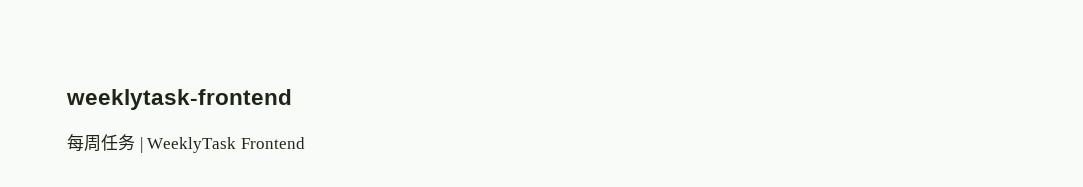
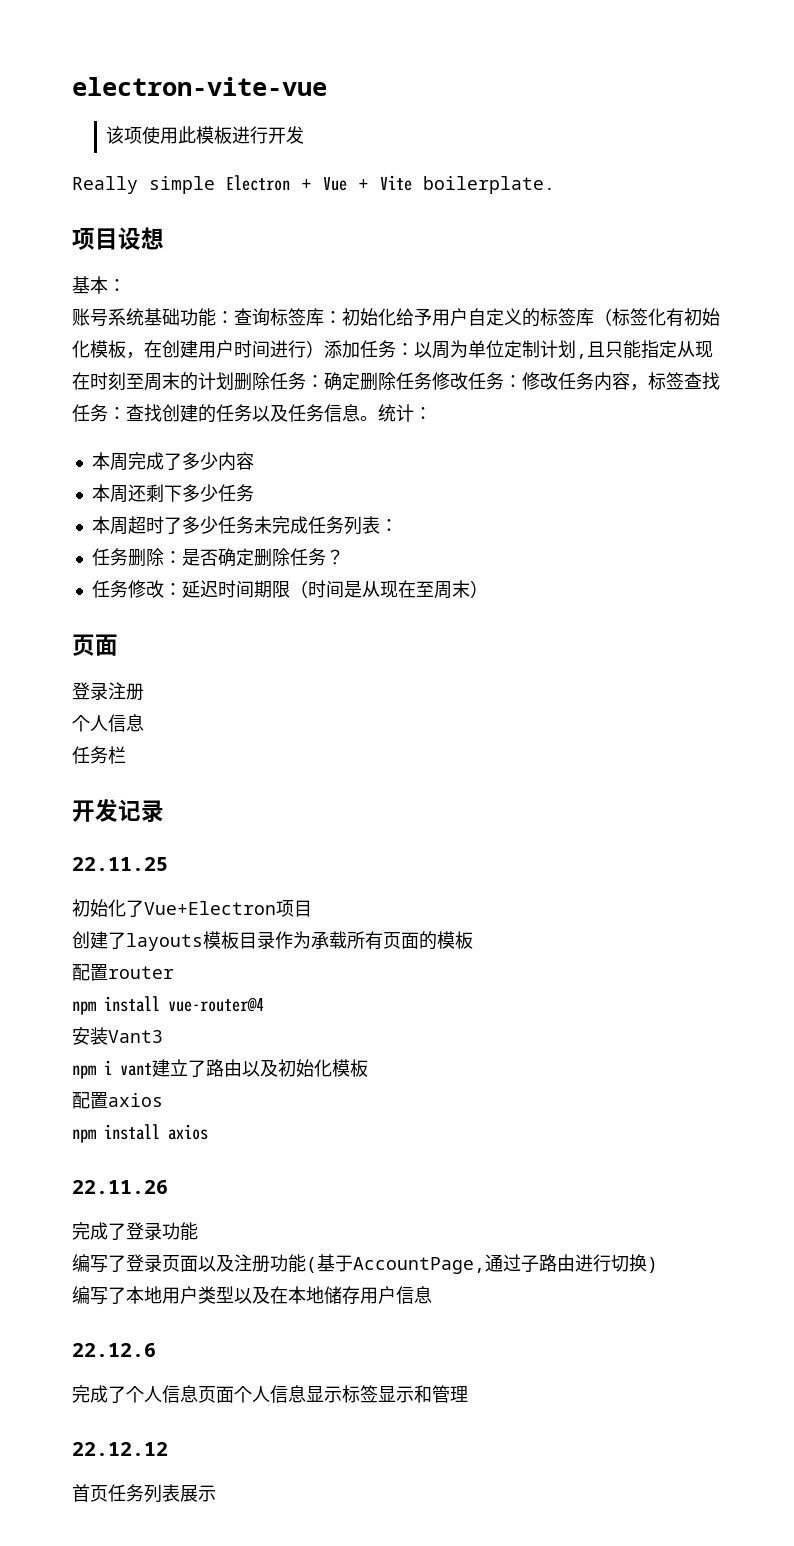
- weeklytask-frontend
- 每周任务 | WeeklyTask Frontend
+ electron-vite-vue
+ 该项使用此模板进行开发
+ Really simple Electron + Vue + Vite boilerplate.
+ 项目设想
+ 基本：
+ 账号系统基础功能：查询标签库：初始化给予用户自定义的标签库（标签化有初始化模板，在创建用户时间进行）添加任务：以周为单位定制计划,且只能指定从现在时刻至周末的计划删除任务：确定删除任务修改任务：修改任务内容，标签查找任务：查找创建的任务以及任务信息。统计：
+ 本周完成了多少内容
+ 本周还剩下多少任务
+ 本周超时了多少任务未完成任务列表：
+ 任务删除：是否确定删除任务？
+ 任务修改：延迟时间期限（时间是从现在至周末）
+ 页面
+ 登录注册
+ 个人信息
+ 任务栏
+ 开发记录
+ 22.11.25
+ 初始化了Vue+Electron项目
+ 创建了layouts模板目录作为承载所有页面的模板
+ 配置router
+ npm install vue-router@4
+ 安装Vant3
+ npm i vant建立了路由以及初始化模板
+ 配置axios
+ npm install axios
+ 22.11.26
+ 完成了登录功能
+ 编写了登录页面以及注册功能(基于AccountPage,通过子路由进行切换)
+ 编写了本地用户类型以及在本地储存用户信息
+ 22.12.6
+ 完成了个人信息页面个人信息显示标签显示和管理
+ 22.12.12
+ 首页任务列表展示

